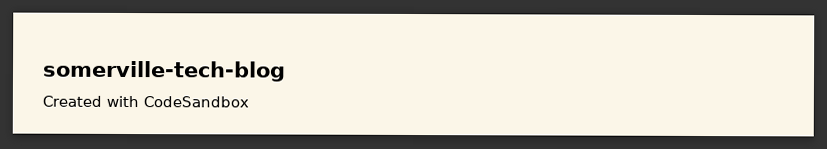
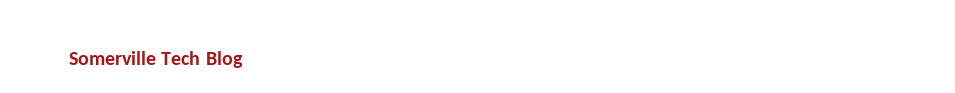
- somerville-tech-blog
- Created with CodeSandbox
+ Somerville Tech Blog

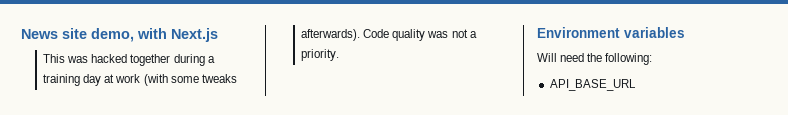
- Somerville Tech Blog
+ News site demo, with Next.js
+ This was hacked together during a training day at work (with some tweaks afterwards). Code quality was not a priority.
+ Environment variables
+ Will need the following:
+ API_BASE_URL

